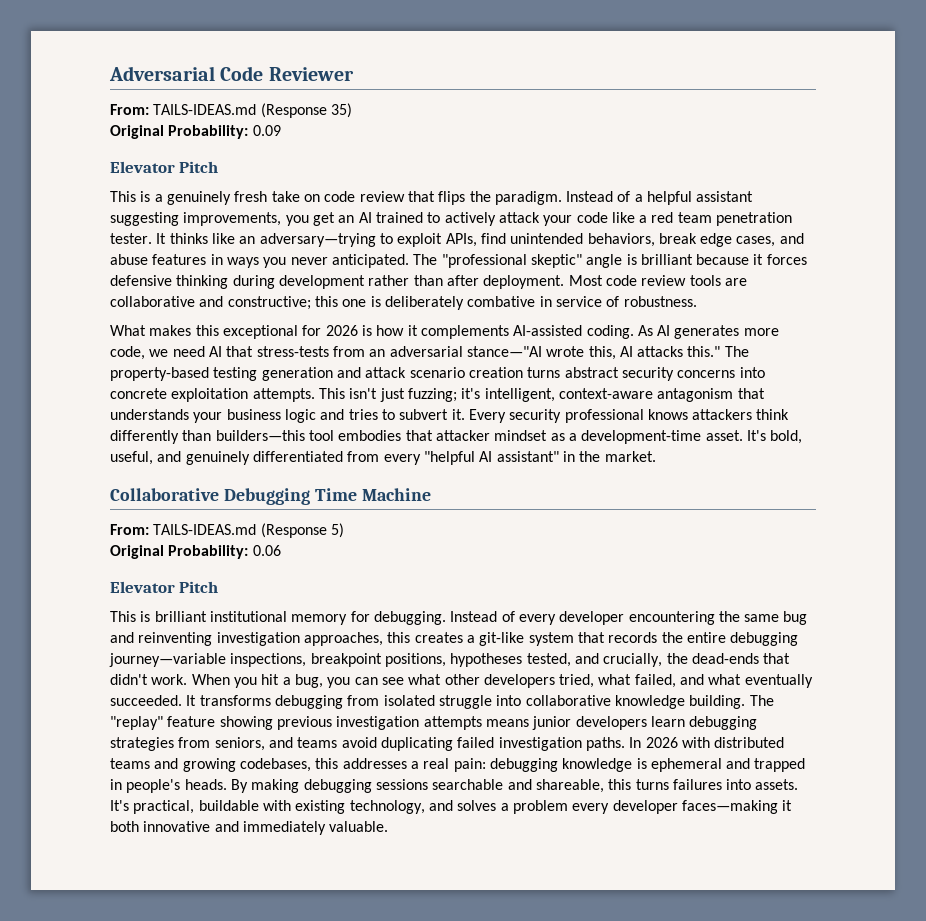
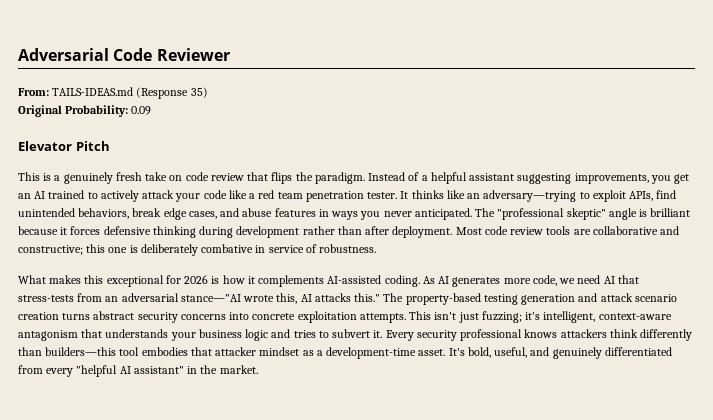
- Collaborative Debugging Time Machine
- From: TAILS-IDEAS.md (Response 5)
- Original Probability: 0.06
- Elevator Pitch
- This is brilliant institutional memory for debugging. Instead of every developer encountering the same bug and reinventing investigation approaches, this creates a git-like system that records the entire debugging journey—variable inspections, breakpoint positions, hypotheses tested, and crucially, the dead-ends that didn't work. When you hit a bug, you can see what other developers tried, what failed, and what eventually succeeded. It transforms debugging from isolated struggle into collaborative knowledge building. The "replay" feature showing previous investigation attempts means junior developers learn debugging strategies from seniors, and teams avoid duplicating failed investigation paths. In 2026 with distributed teams and growing codebases, this addresses a real pain: debugging knowledge is ephemeral and trapped in people's heads. By making debugging sessions searchable and shareable, this turns failures into assets. It's practical, buildable with existing technology, and solves a problem every developer faces—making it both innovative and immediately valuable.

